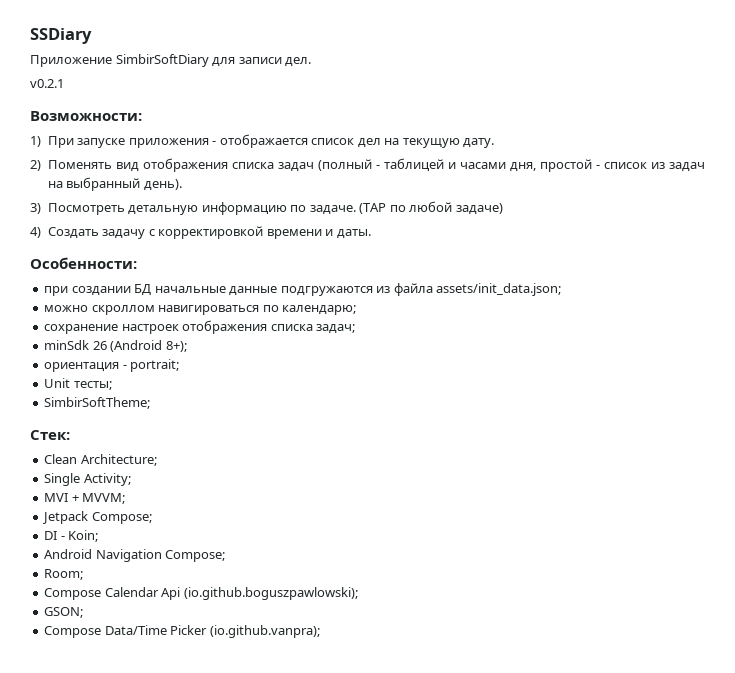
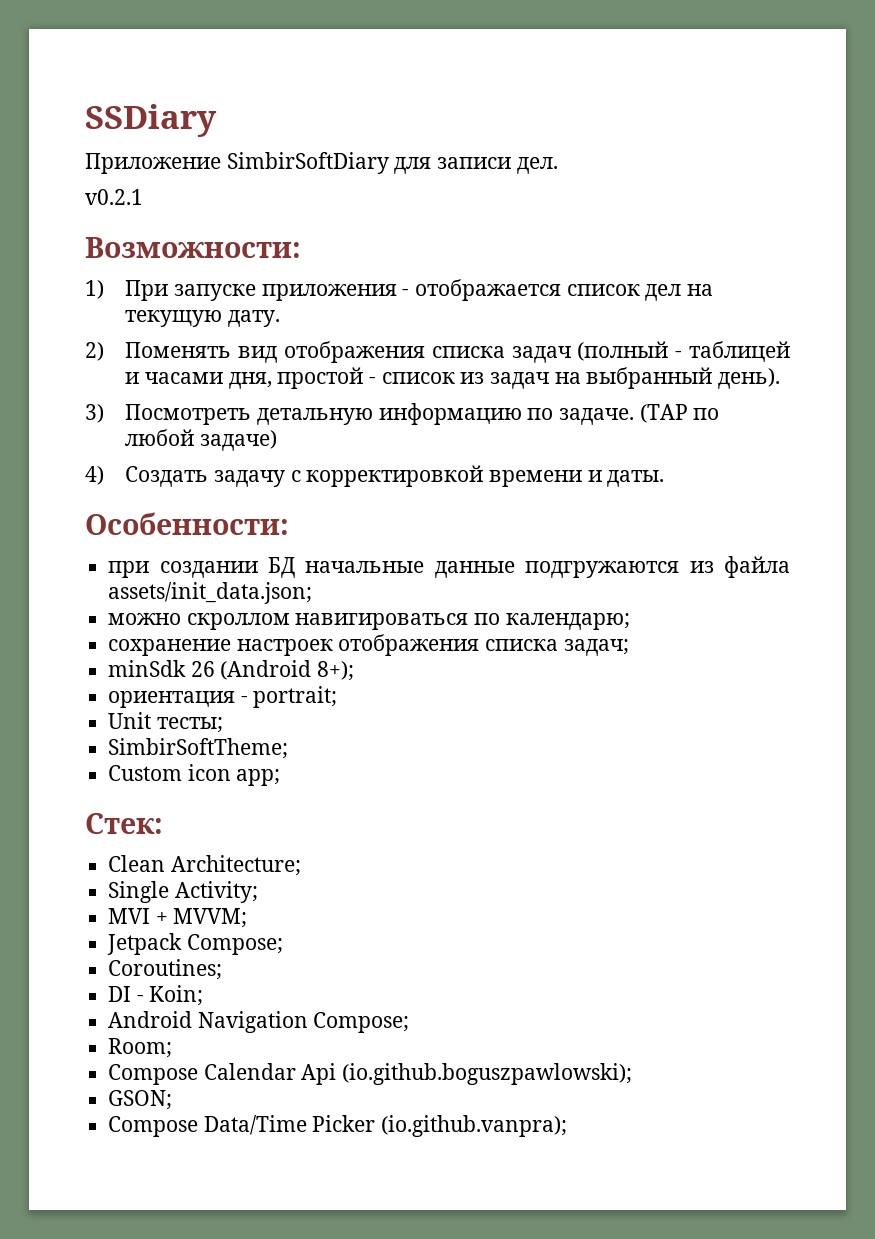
+ Custom icon app;
+ Coroutines;

